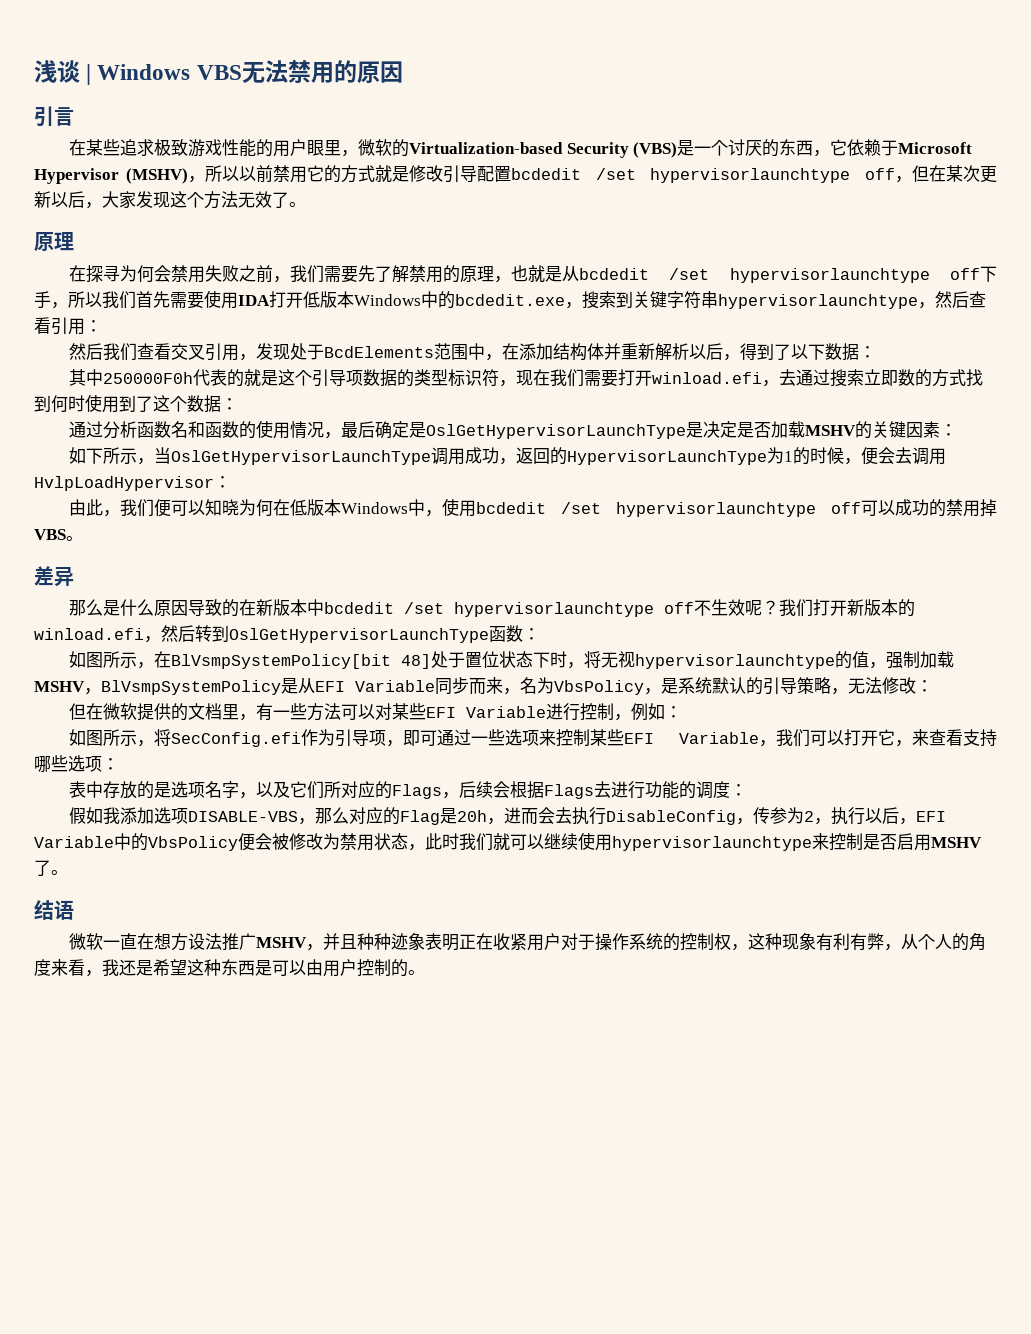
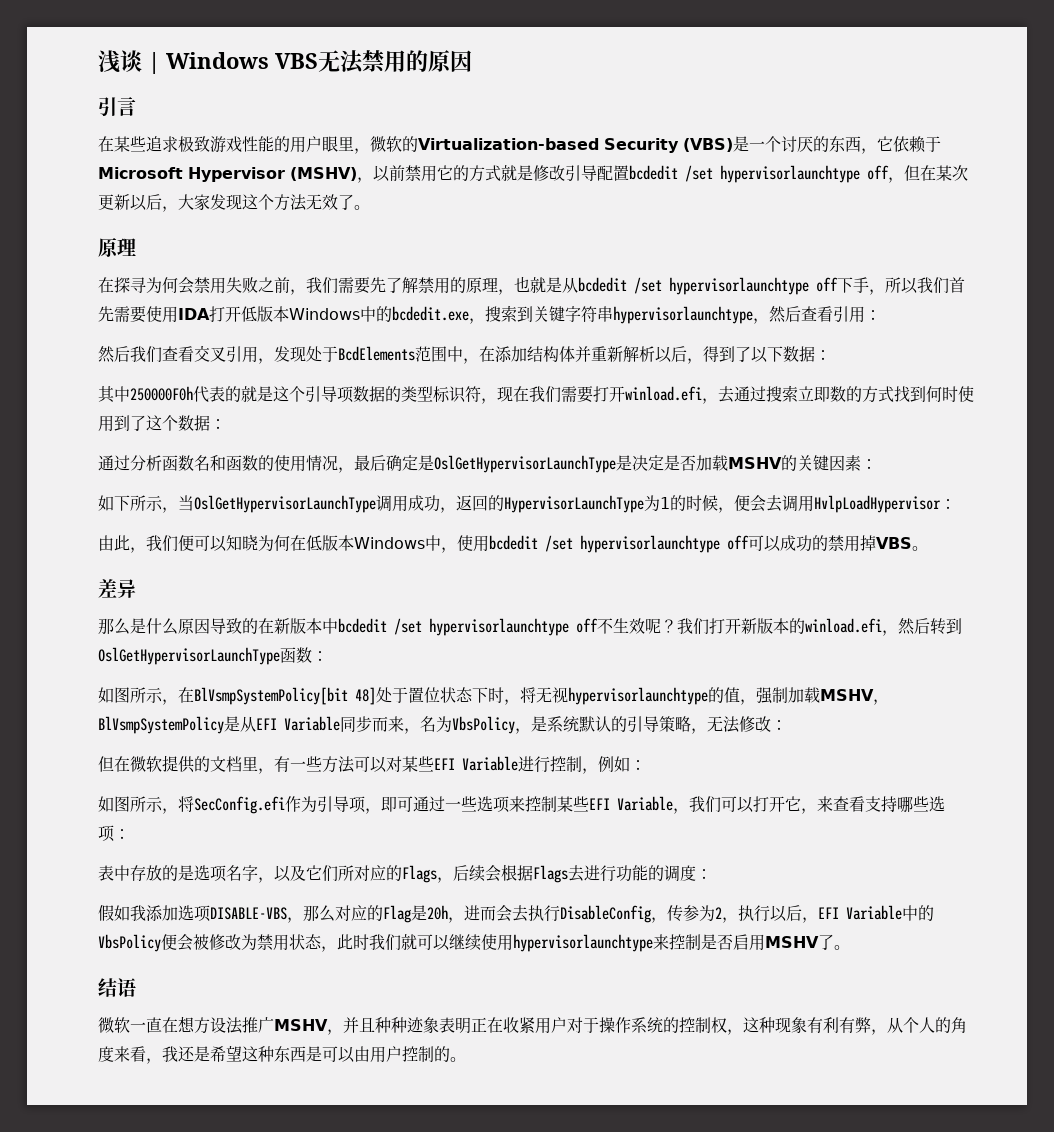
- 在某些追求极致游戏性能的用户眼里，微软的Virtualization-based Security (VBS)是一个讨厌的东西，它依赖于Microsoft Hypervisor (MSHV)，所以以前禁用它的方式就是修改引导配置bcdedit /set hypervisorlaunchtype off，但在某次更新以后，大家发现这个方法无效了。
+ 在某些追求极致游戏性能的用户眼里，微软的Virtualization-based Security (VBS)是一个讨厌的东西，它依赖于Microsoft Hypervisor (MSHV)，以前禁用它的方式就是修改引导配置bcdedit /set hypervisorlaunchtype off，但在某次更新以后，大家发现这个方法无效了。

